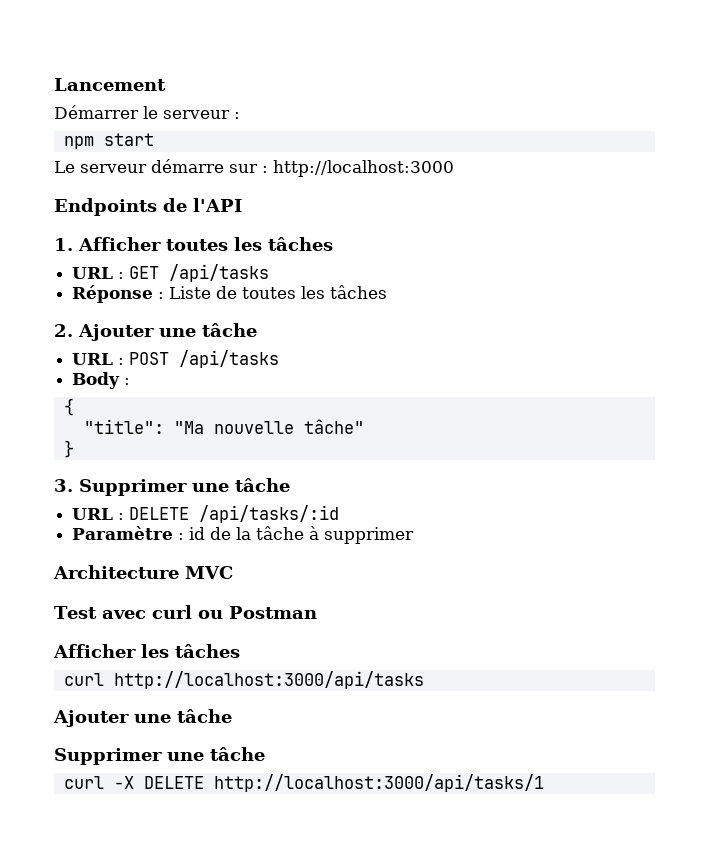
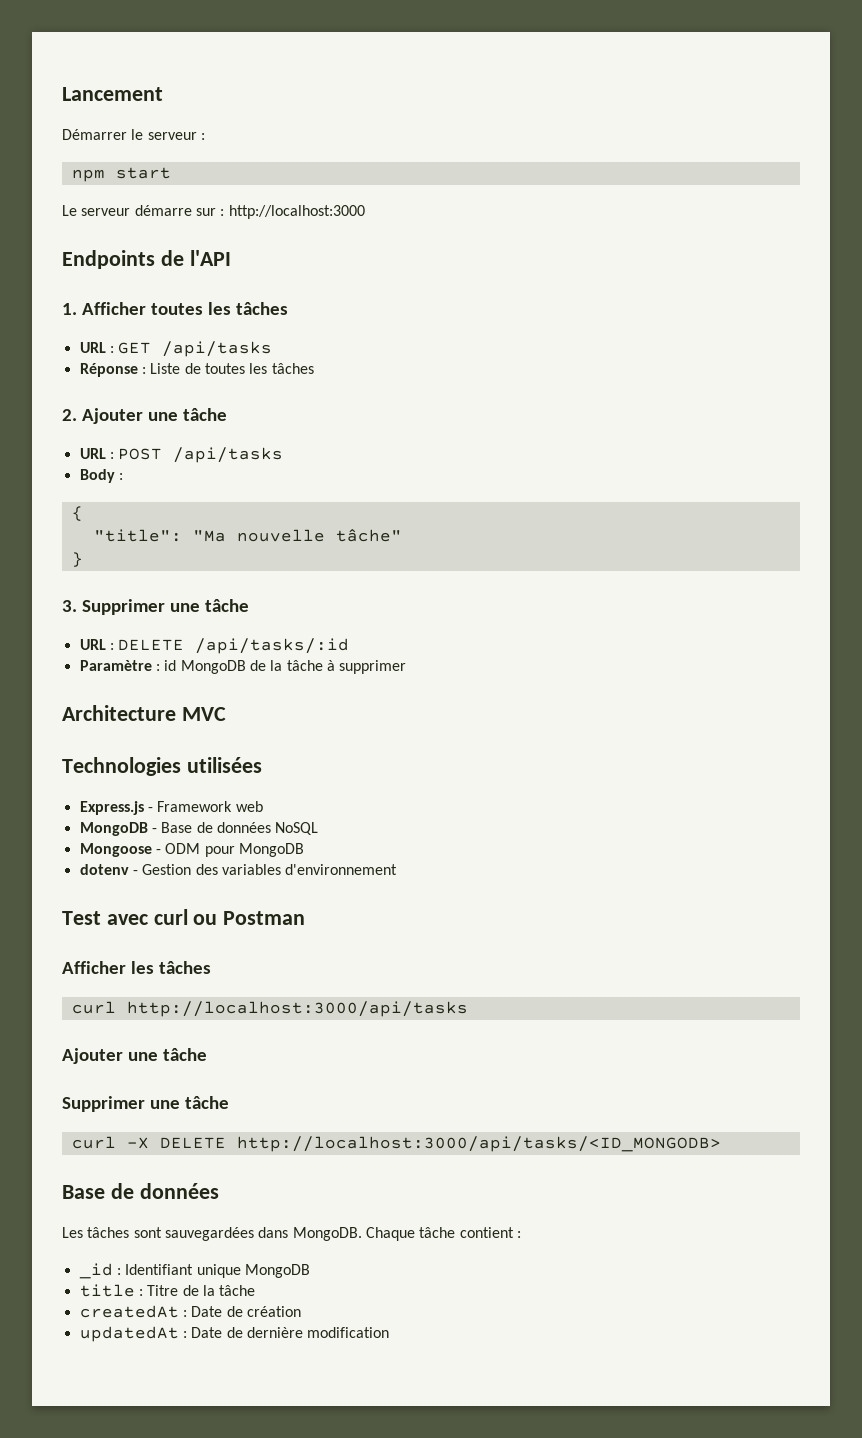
- Paramètre : id de la tâche à supprimer
+ Paramètre : id MongoDB de la tâche à supprimer
+ Technologies utilisées
+ Express.js - Framework web
+ MongoDB - Base de données NoSQL
+ Mongoose - ODM pour MongoDB
+ dotenv - Gestion des variables d'environnement
- curl -X DELETE http://localhost:3000/api/tasks/1
+ curl -X DELETE http://localhost:3000/api/tasks/<ID_MONGODB>
+ Base de données
+ Les tâches sont sauvegardées dans MongoDB. Chaque tâche contient :
+ _id : Identifiant unique MongoDB
+ title : Titre de la tâche
+ createdAt : Date de création
+ updatedAt : Date de dernière modification

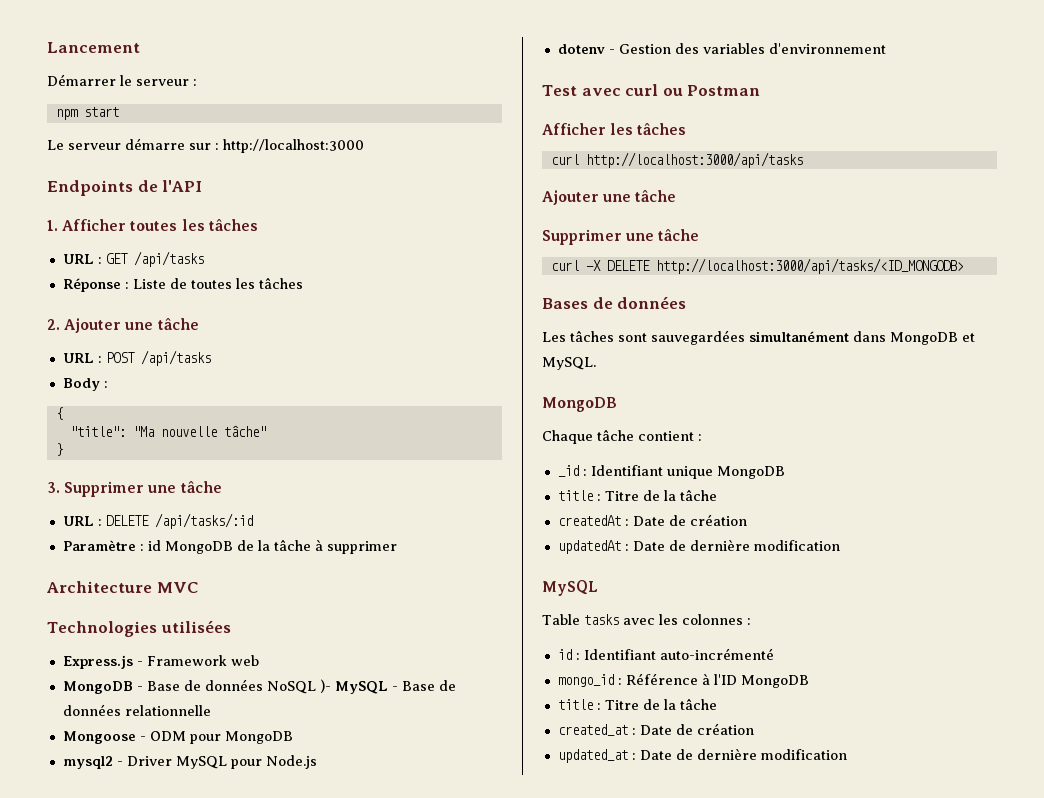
- MongoDB - Base de données NoSQL
+ MongoDB - Base de données NoSQL )- MySQL - Base de données relationnelle
+ mysql2 - Driver MySQL pour Node.js
  curl -X DELETE http://localhost:3000/api/tasks/<ID_MONGODB>
- Base de données
+ Bases de données
- Les tâches sont sauvegardées dans MongoDB. Chaque tâche contient :
+ Les tâches sont sauvegardées simultanément dans MongoDB et MySQL.
+ MongoDB
+ Chaque tâche contient :
  updatedAt : Date de dernière modification
+ MySQL
+ Table tasks avec les colonnes :
+ id : Identifiant auto-incrémenté
+ mongo_id : Référence à l'ID MongoDB
+ title : Titre de la tâche
+ created_at : Date de création
+ updated_at : Date de dernière modification

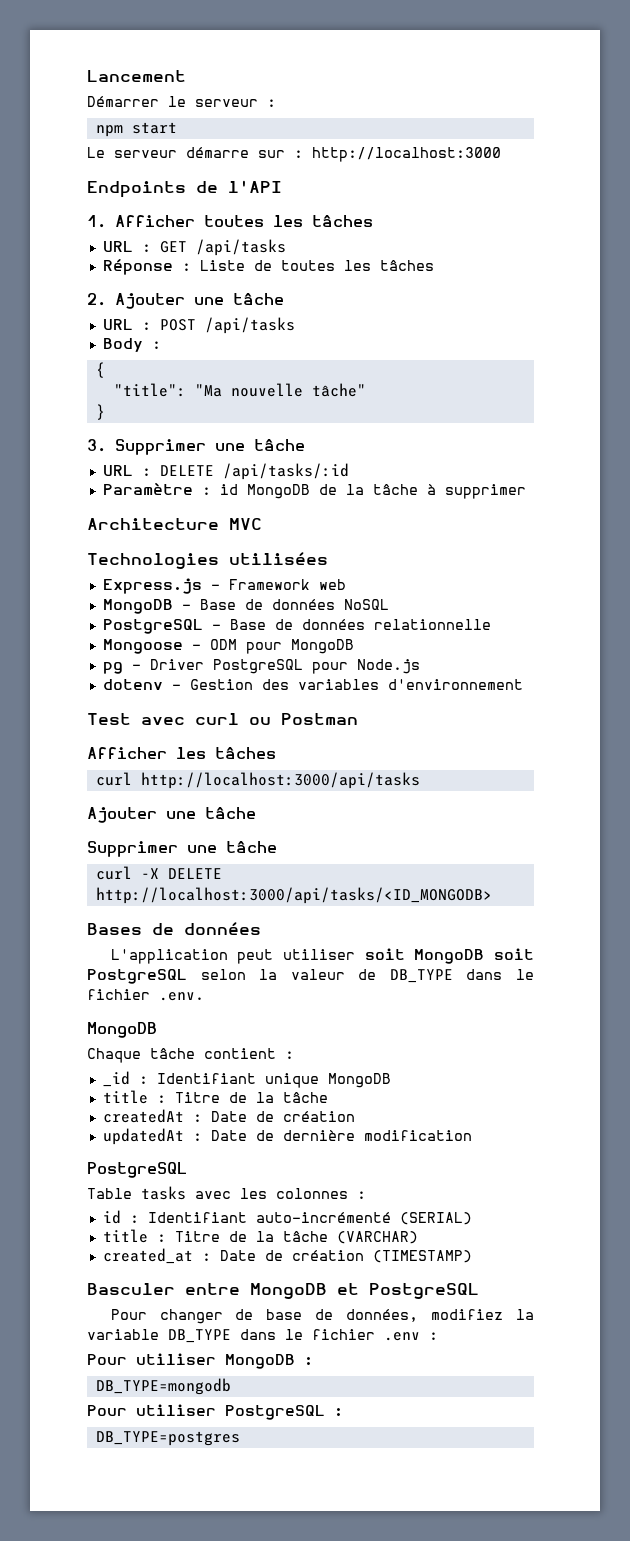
- MongoDB - Base de données NoSQL )- MySQL - Base de données relationnelle
+ MongoDB - Base de données NoSQL
+ PostgreSQL - Base de données relationnelle
- mysql2 - Driver MySQL pour Node.js
+ pg - Driver PostgreSQL pour Node.js
- Les tâches sont sauvegardées simultanément dans MongoDB et MySQL.
+ L'application peut utiliser soit MongoDB soit PostgreSQL selon la valeur de DB_TYPE dans le fichier .env.
  updatedAt : Date de dernière modification
- MySQL
+ PostgreSQL
- id : Identifiant auto-incrémenté
- mongo_id : Référence à l'ID MongoDB
- title : Titre de la tâche
+ id : Identifiant auto-incrémenté (SERIAL)
+ title : Titre de la tâche (VARCHAR)
- created_at : Date de création
- updated_at : Date de dernière modification
+ created_at : Date de création (TIMESTAMP)
+ Basculer entre MongoDB et PostgreSQL
+ Pour changer de base de données, modifiez la variable DB_TYPE dans le fichier .env :
+ Pour utiliser MongoDB :
+ DB_TYPE=mongodb
+ Pour utiliser PostgreSQL :
+ DB_TYPE=postgres

